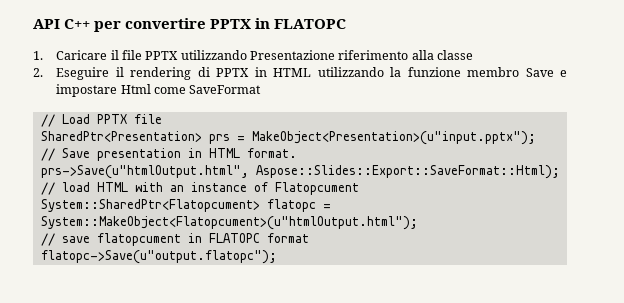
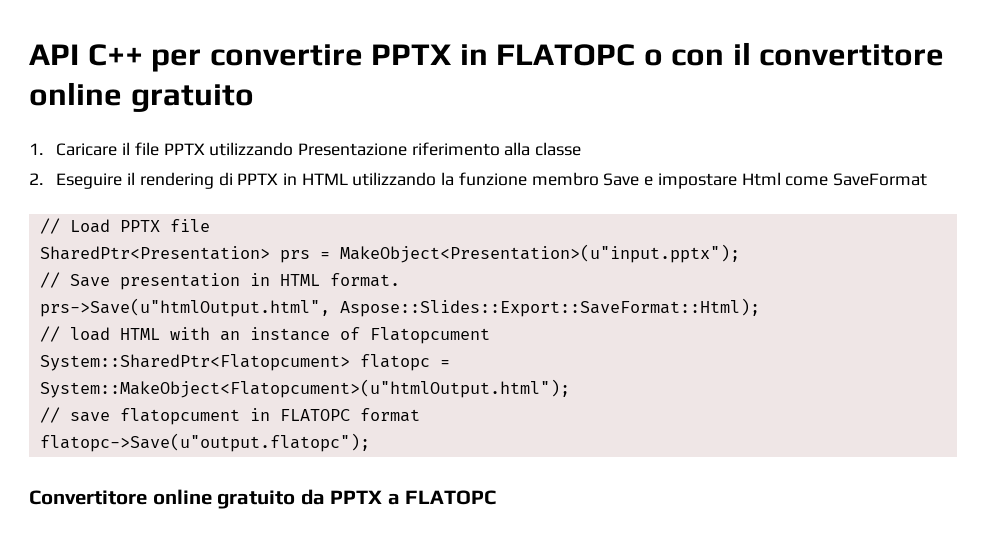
- API C++ per convertire PPTX in FLATOPC
+ API C++ per convertire PPTX in FLATOPC o con il convertitore online gratuito
+ Convertitore online gratuito da PPTX a FLATOPC

